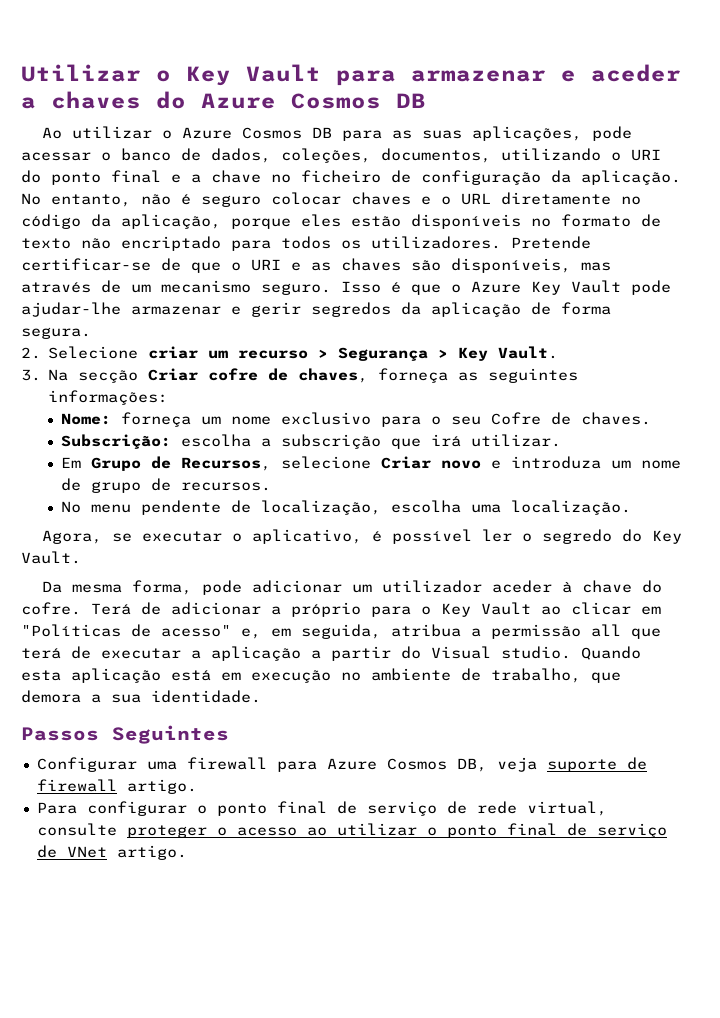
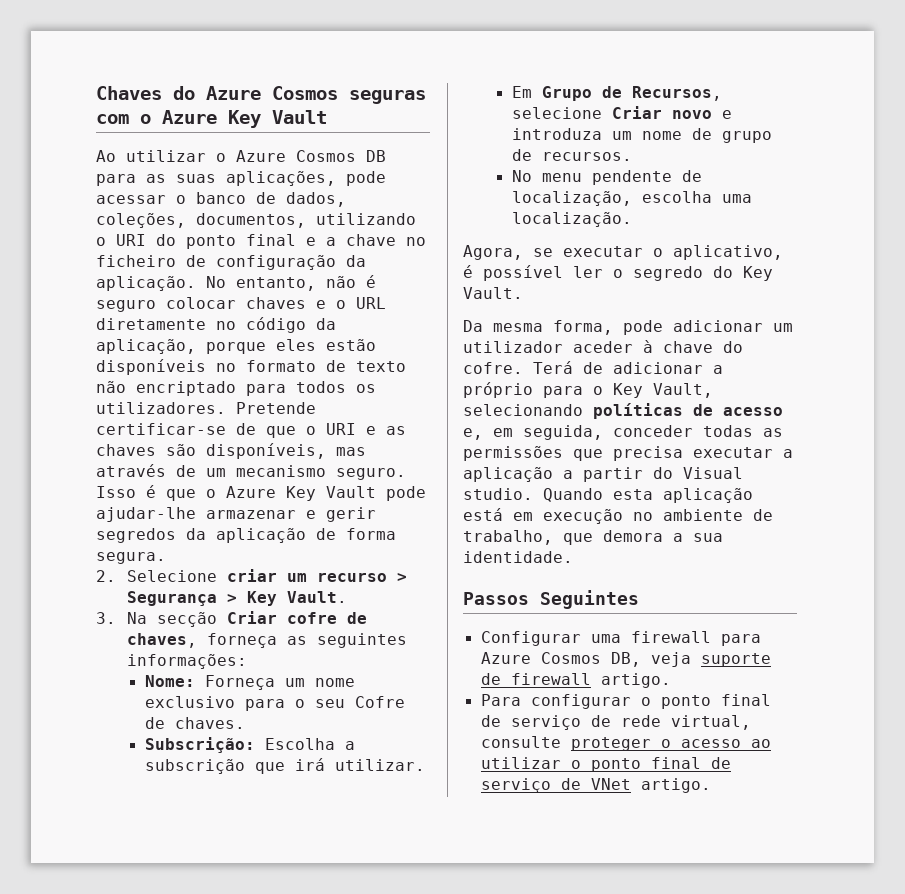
- Utilizar o Key Vault para armazenar e aceder a chaves do Azure Cosmos DB
+ Chaves do Azure Cosmos seguras com o Azure Key Vault
- Nome: forneça um nome exclusivo para o seu Cofre de chaves.
+ Nome: Forneça um nome exclusivo para o seu Cofre de chaves.
- Subscrição: escolha a subscrição que irá utilizar.
+ Subscrição: Escolha a subscrição que irá utilizar.
- Terá de adicionar a próprio para o Key Vault ao clicar em "Políticas de acesso" e, em seguida, atribua a permissão all que terá de executar a aplicação a partir do Visual studio.
+ Terá de adicionar a próprio para o Key Vault, selecionando políticas de acesso e, em seguida, conceder todas as permissões que precisa executar a aplicação a partir do Visual studio.

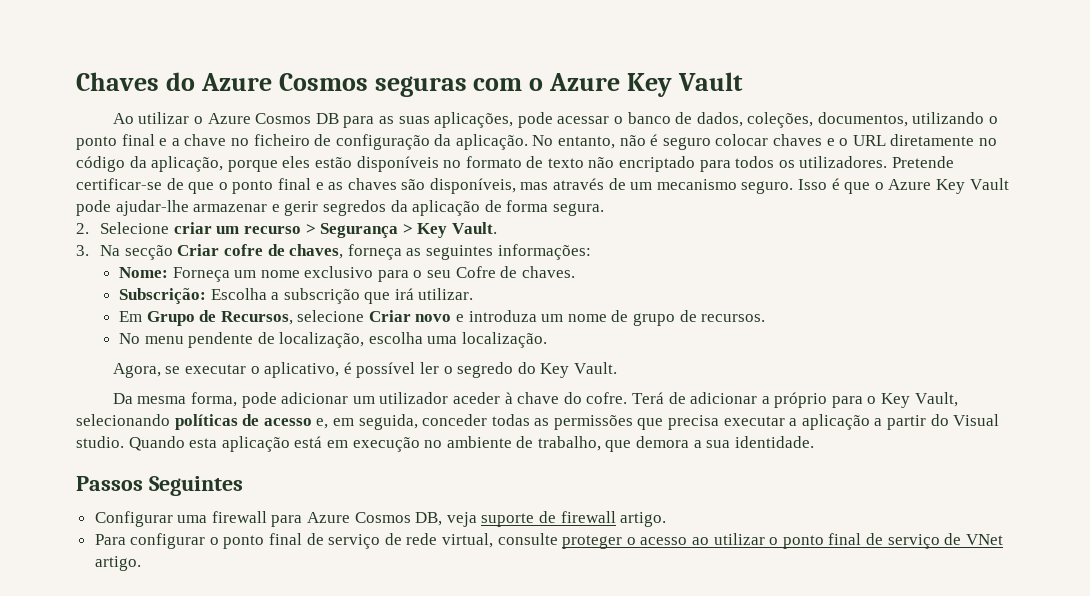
- Ao utilizar o Azure Cosmos DB para as suas aplicações, pode acessar o banco de dados, coleções, documentos, utilizando o URI do ponto final e a chave no ficheiro de configuração da aplicação.
+ Ao utilizar o Azure Cosmos DB para as suas aplicações, pode acessar o banco de dados, coleções, documentos, utilizando o ponto final e a chave no ficheiro de configuração da aplicação.
- Pretende certificar-se de que o URI e as chaves são disponíveis, mas através de um mecanismo seguro.
+ Pretende certificar-se de que o ponto final e as chaves são disponíveis, mas através de um mecanismo seguro.

